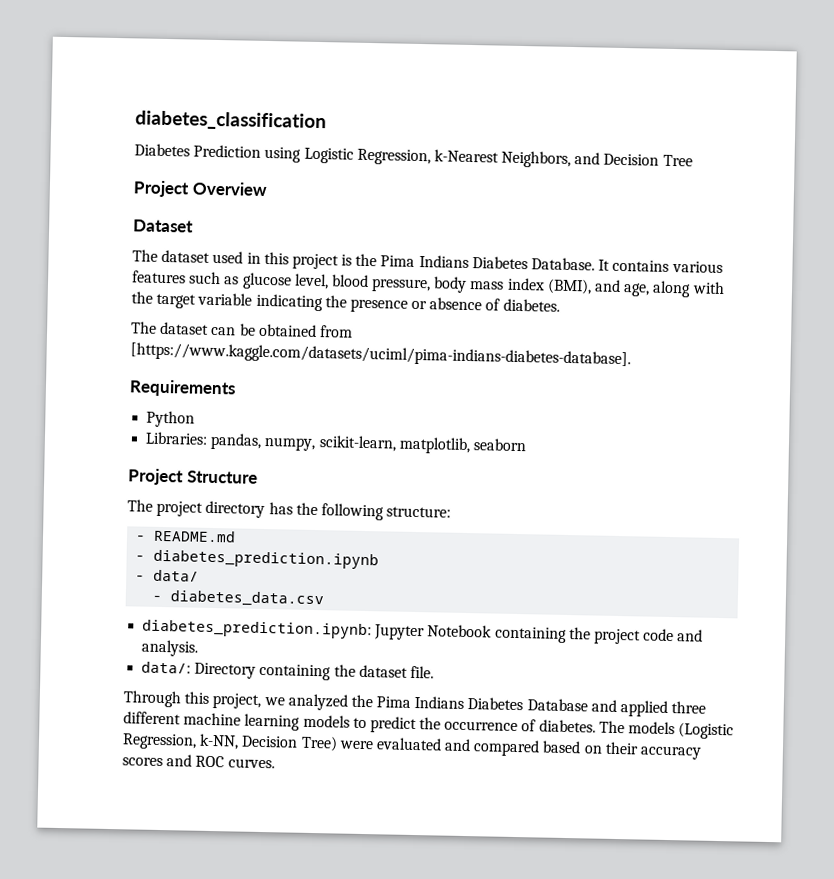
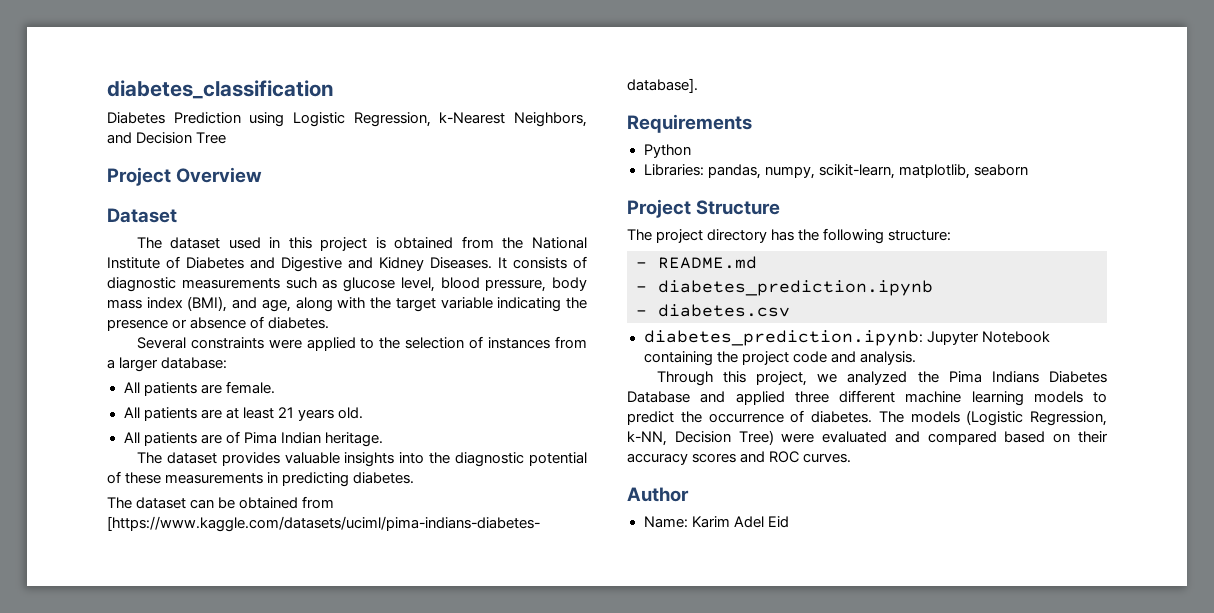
- The dataset used in this project is the Pima Indians Diabetes Database. It contains various features such as glucose level, blood pressure, body mass index (BMI), and age, along with the target variable indicating the presence or absence of diabetes.
+ The dataset used in this project is obtained from the National Institute of Diabetes and Digestive and Kidney Diseases. It consists of diagnostic measurements such as glucose level, blood pressure, body mass index (BMI), and age, along with the target variable indicating the presence or absence of diabetes.
+ Several constraints were applied to the selection of instances from a larger database:
+ All patients are female.
+ All patients are at least 21 years old.
+ All patients are of Pima Indian heritage.
+ The dataset provides valuable insights into the diagnostic potential of these measurements in predicting diabetes.
- - data/
- - diabetes_data.csv
+ - diabetes.csv
- data/: Directory containing the dataset file.
+ Author
+ Name: Karim Adel Eid

